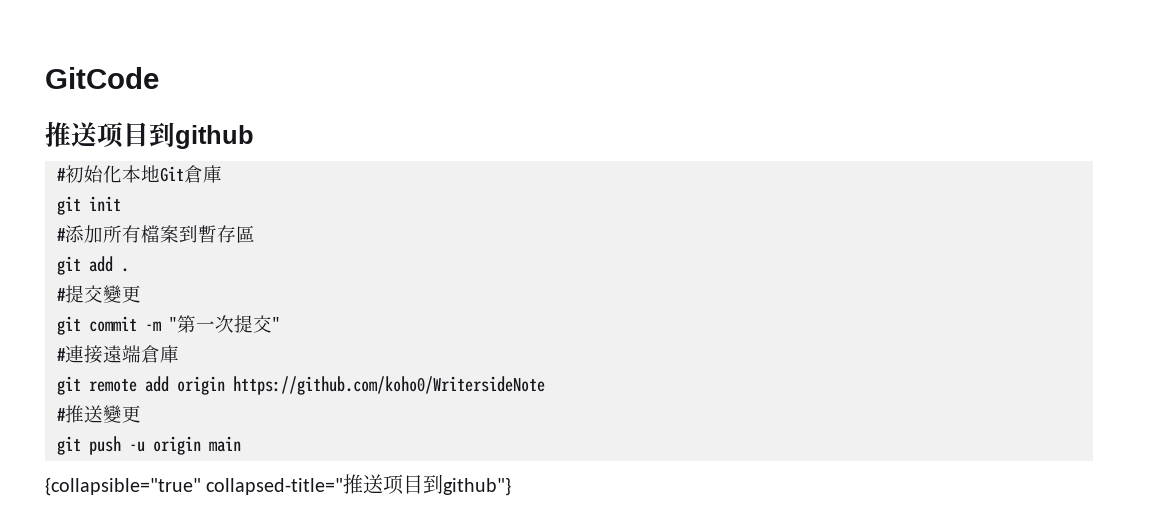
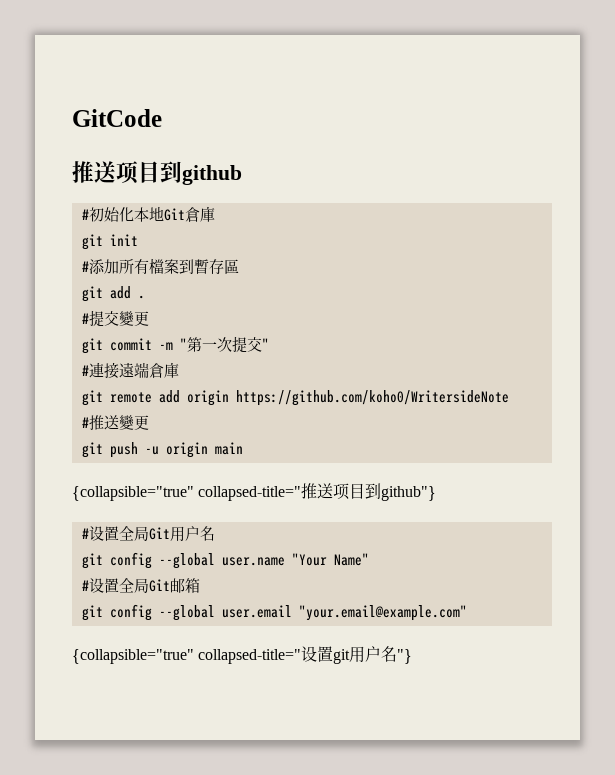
+ #设置全局Git用户名
+ git config --global user.name "Your Name"
+ #设置全局Git邮箱
+ git config --global user.email "your.email@example.com"
+ {collapsible="true" collapsed-title="设置git用户名"}

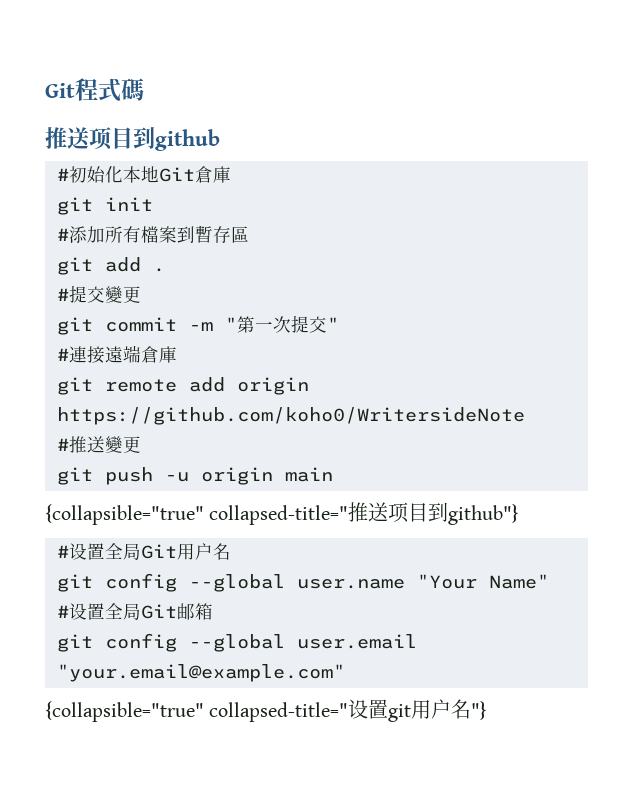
- GitCode
+ Git程式碼

